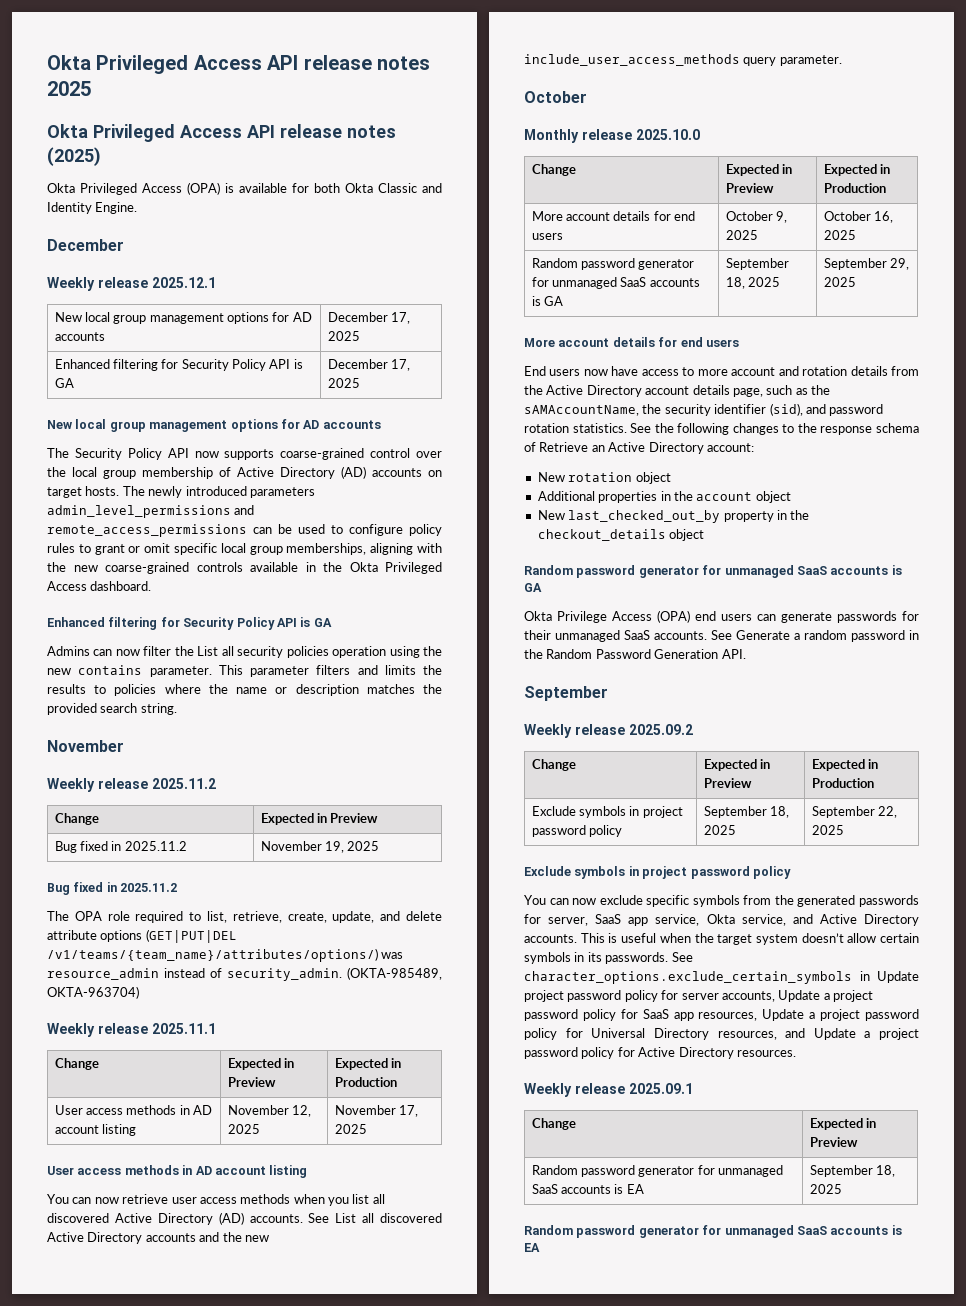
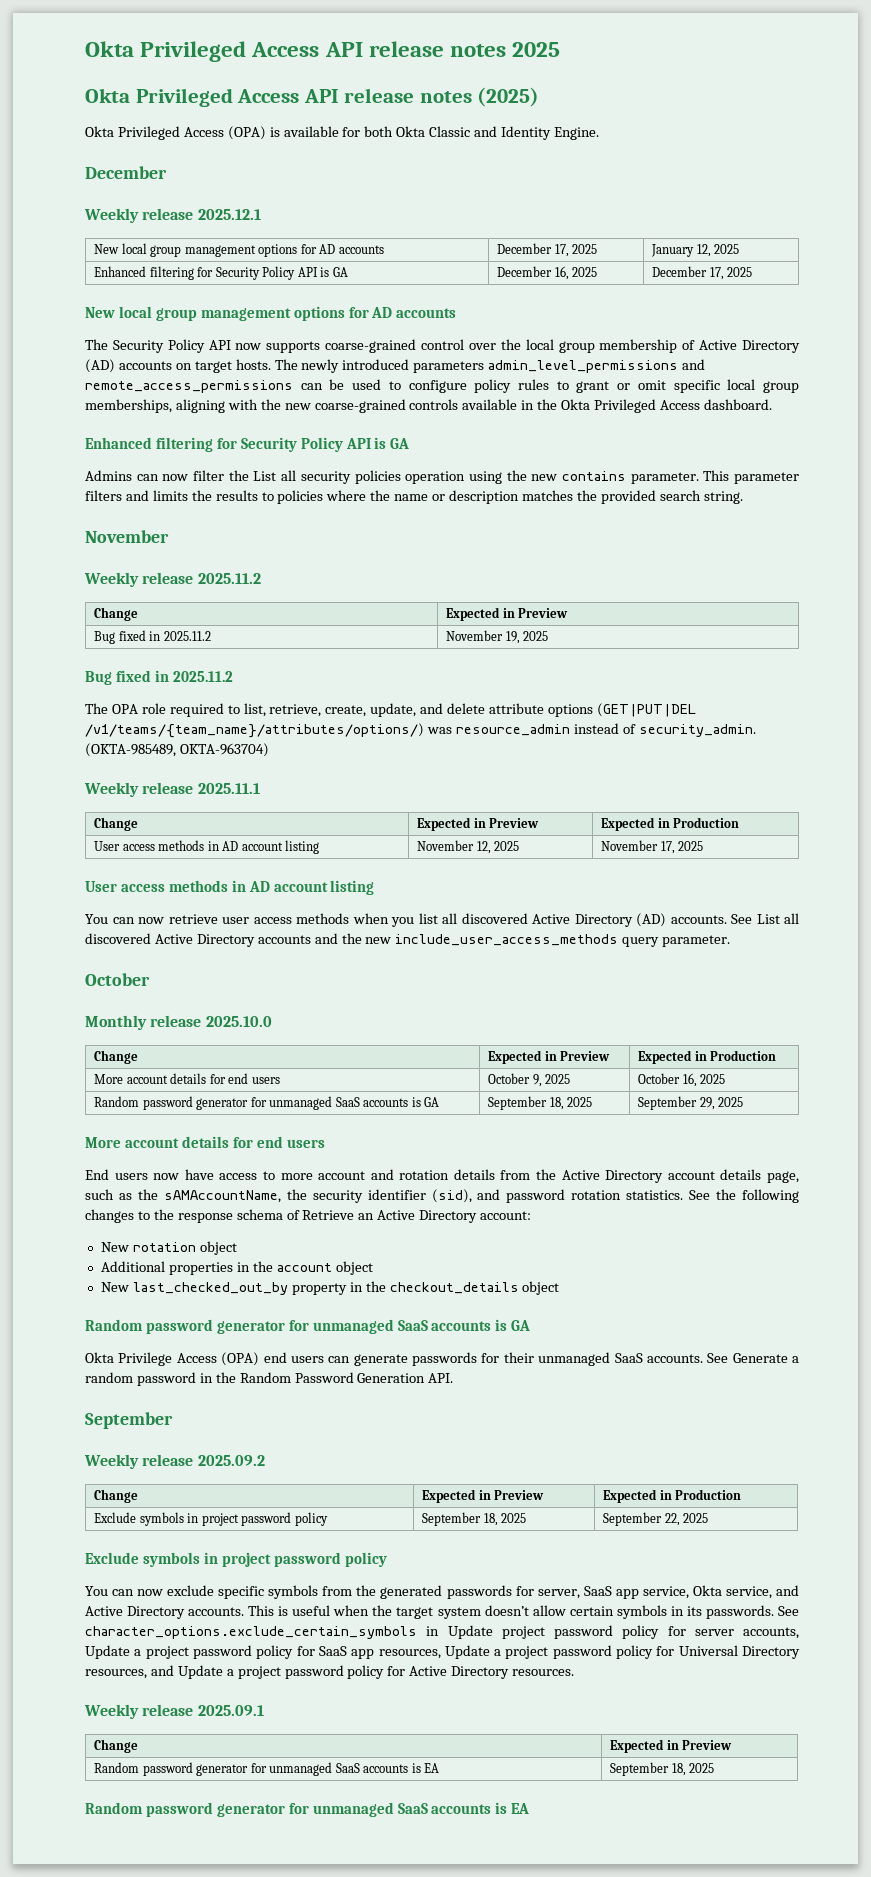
- New local group management options for AD accounts | December 17, 2025
- Enhanced filtering for Security Policy API is GA | December 17, 2025
+ New local group management options for AD accounts | December 17, 2025 | January 12, 2025
+ Enhanced filtering for Security Policy API is GA | December 16, 2025 | December 17, 2025

